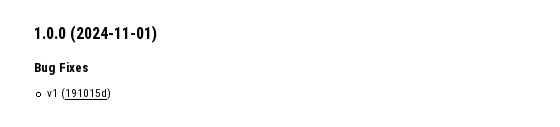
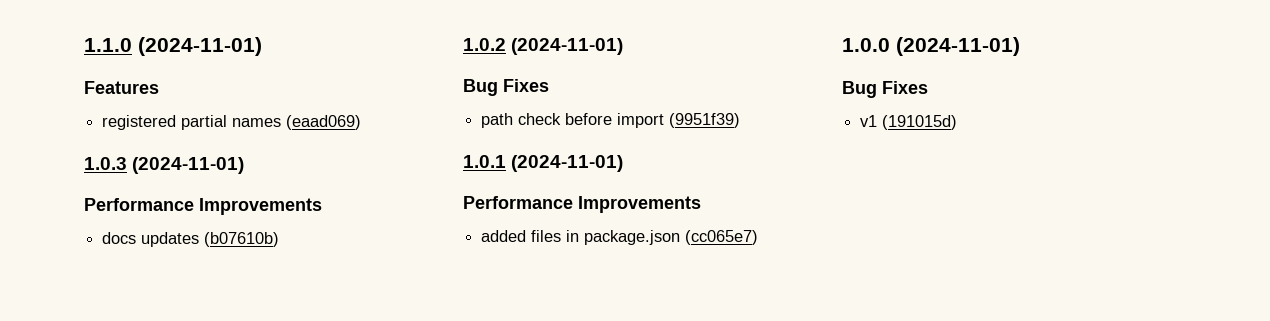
+ 1.1.0 (2024-11-01)
+ Features
+ registered partial names (eaad069)
+ 1.0.3 (2024-11-01)
+ Performance Improvements
+ docs updates (b07610b)
+ 1.0.2 (2024-11-01)
+ Bug Fixes
+ path check before import (9951f39)
+ 1.0.1 (2024-11-01)
+ Performance Improvements
+ added files in package.json (cc065e7)

